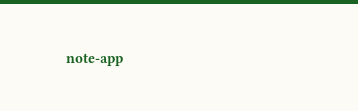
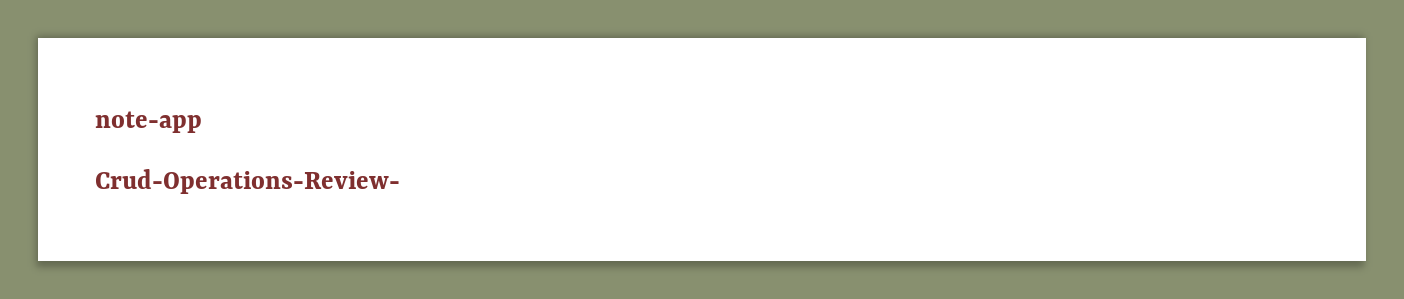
+ Crud-Operations-Review-

